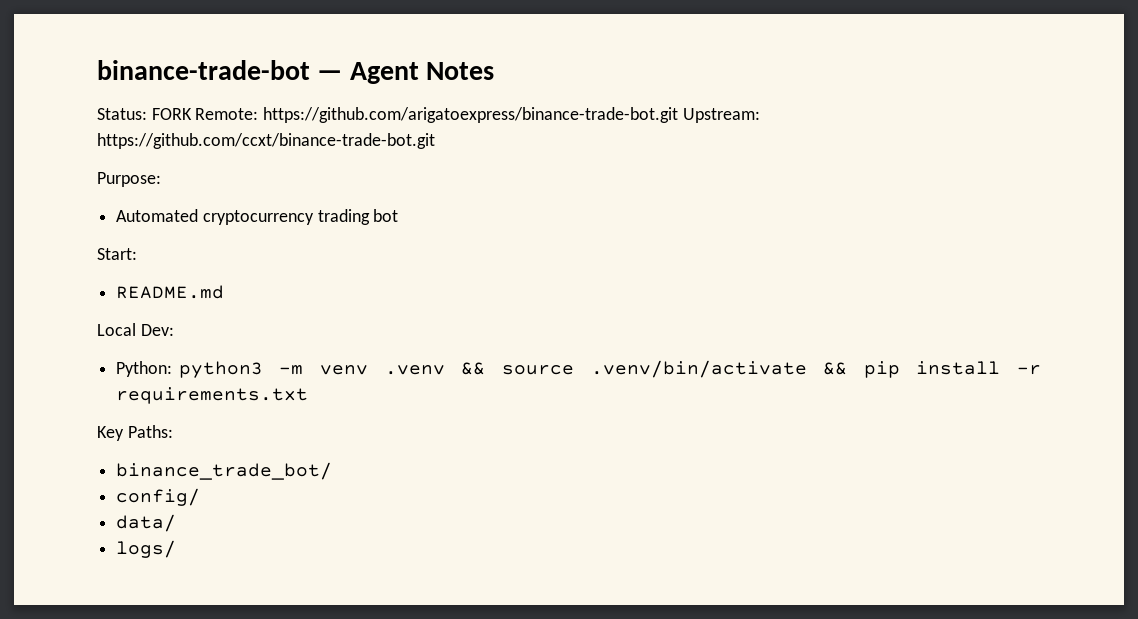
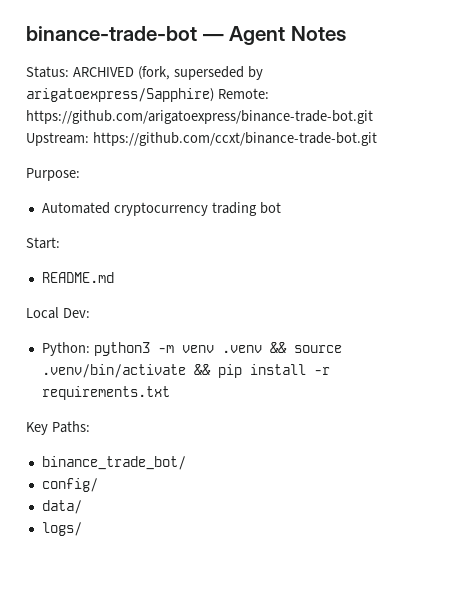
- Status: FORK Remote: https://github.com/arigatoexpress/binance-trade-bot.git Upstream: https://github.com/ccxt/binance-trade-bot.git
+ Status: ARCHIVED (fork, superseded by arigatoexpress/Sapphire) Remote: https://github.com/arigatoexpress/binance-trade-bot.git Upstream: https://github.com/ccxt/binance-trade-bot.git

